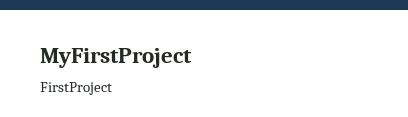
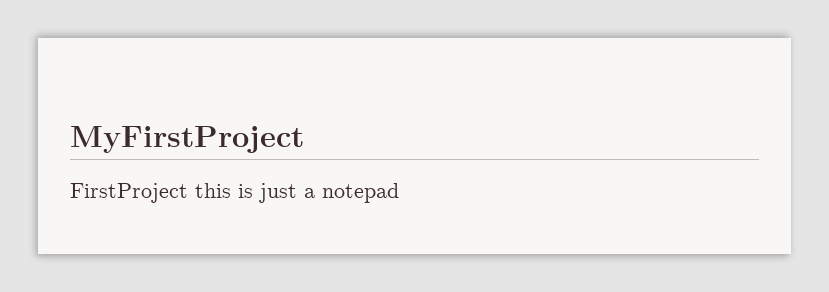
- FirstProject
+ FirstProject this is just a notepad

